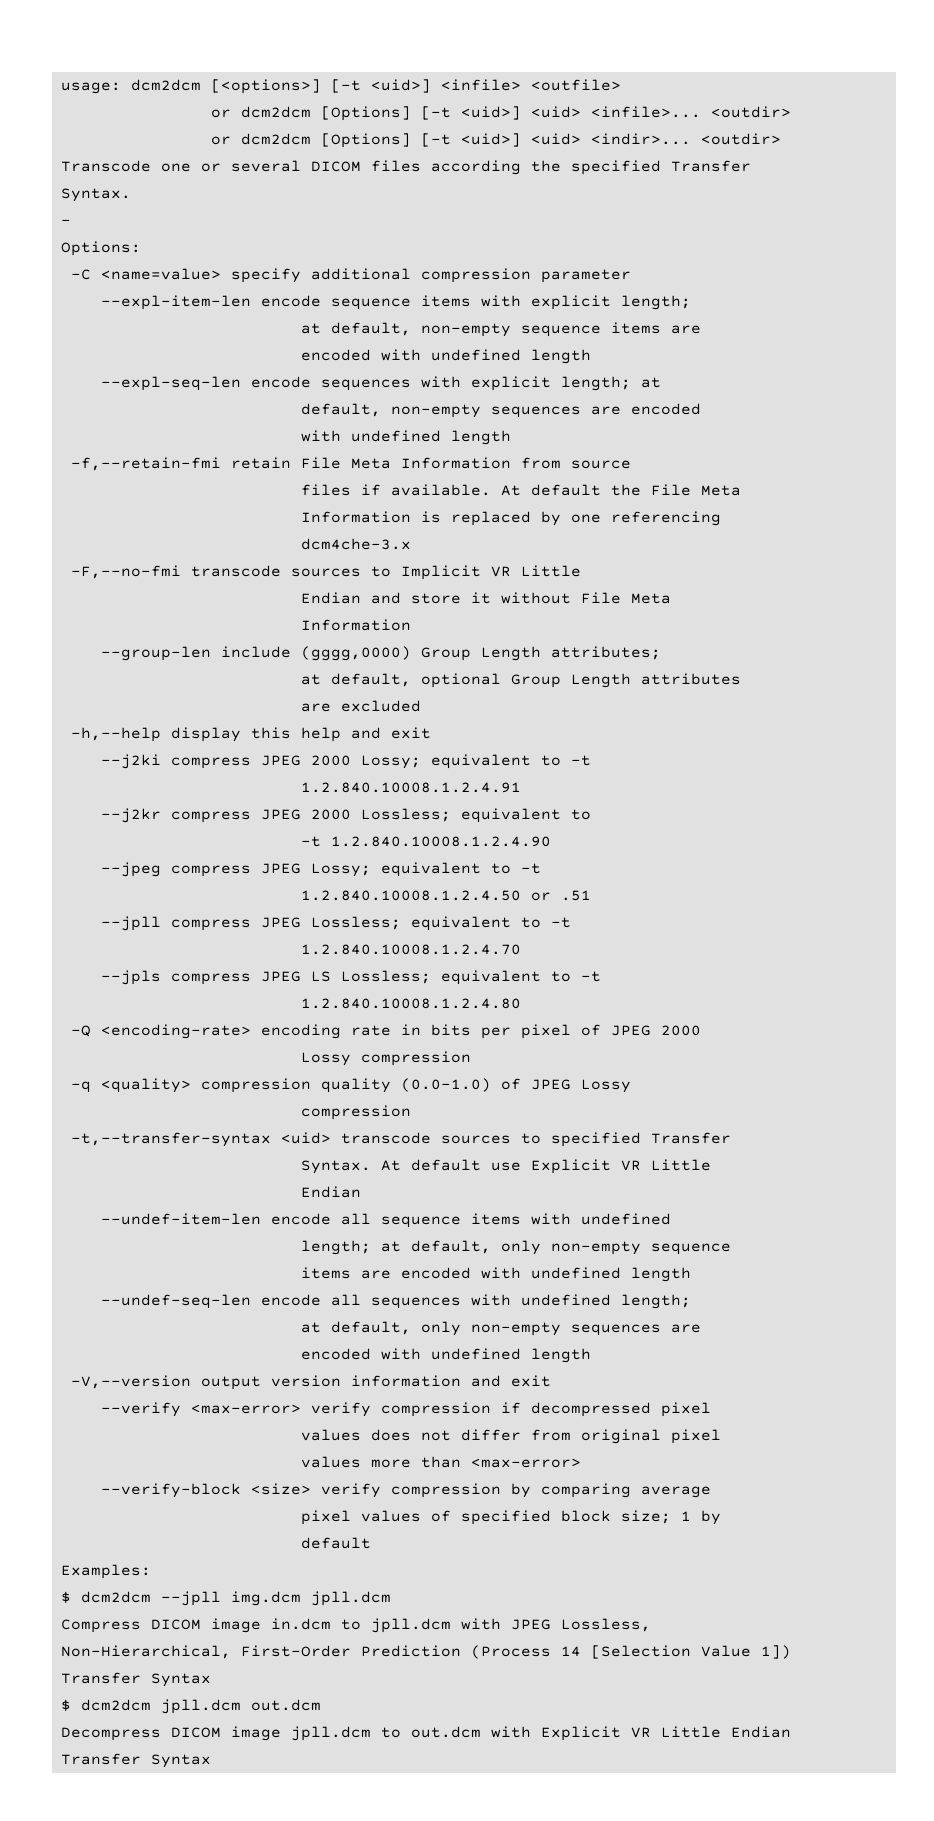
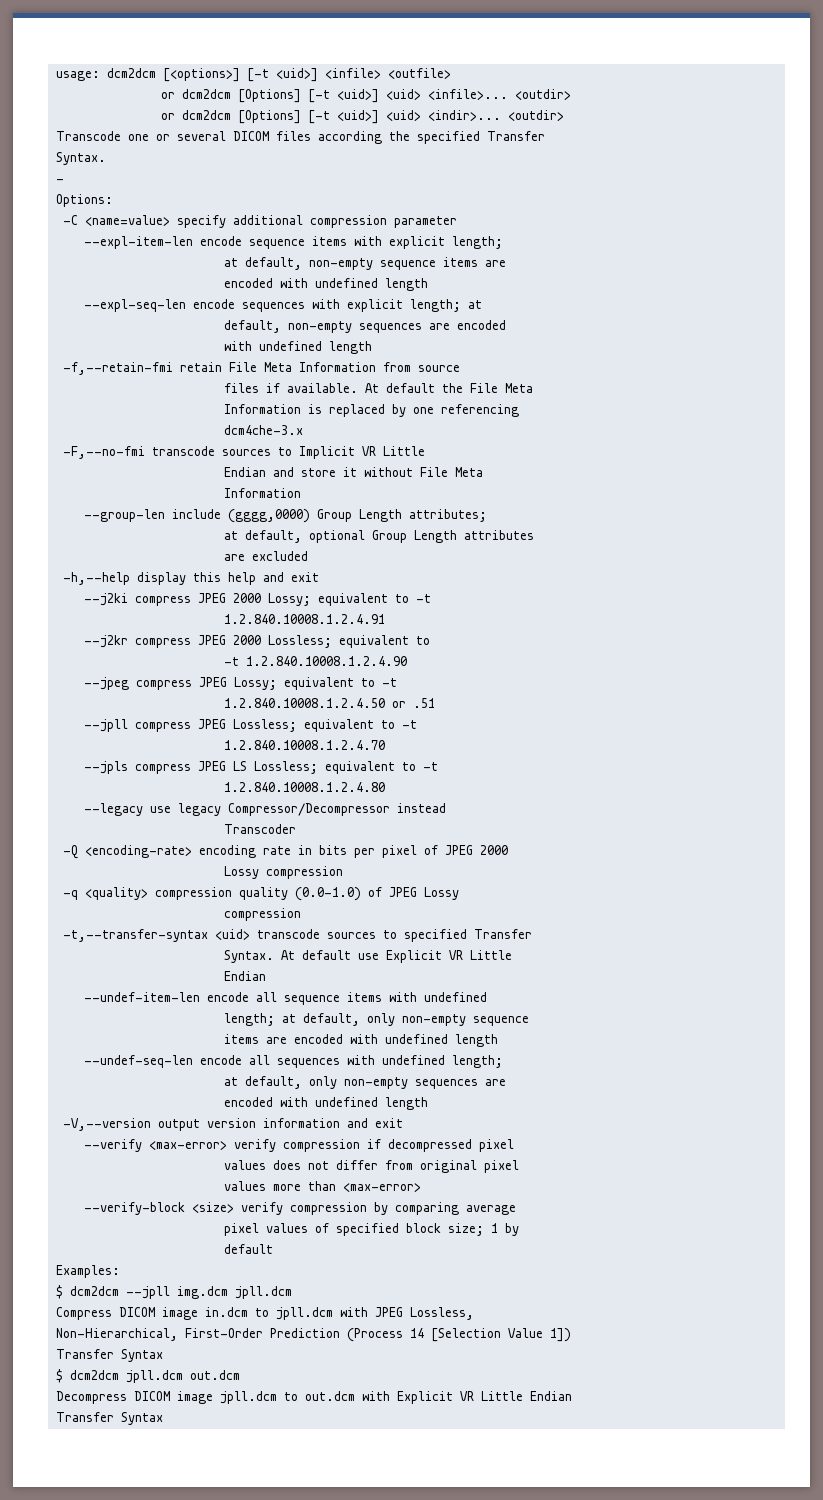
+ --legacy use legacy Compressor/Decompressor instead
+ Transcoder

